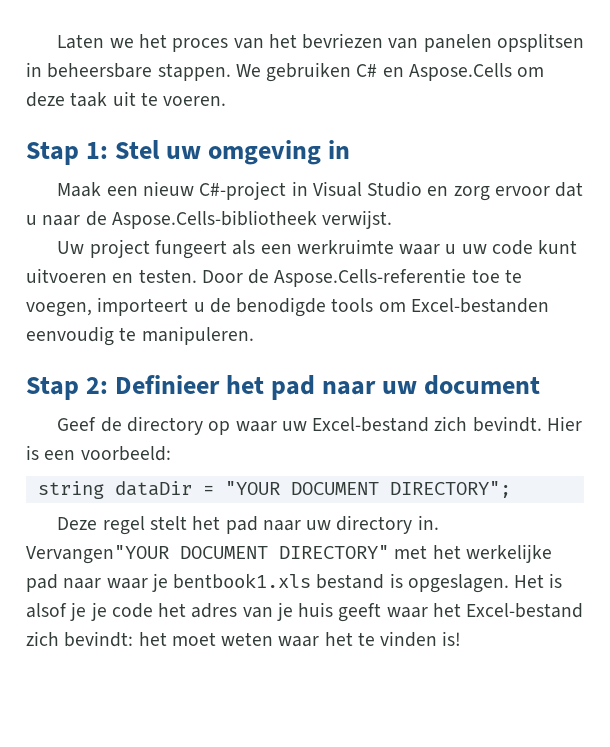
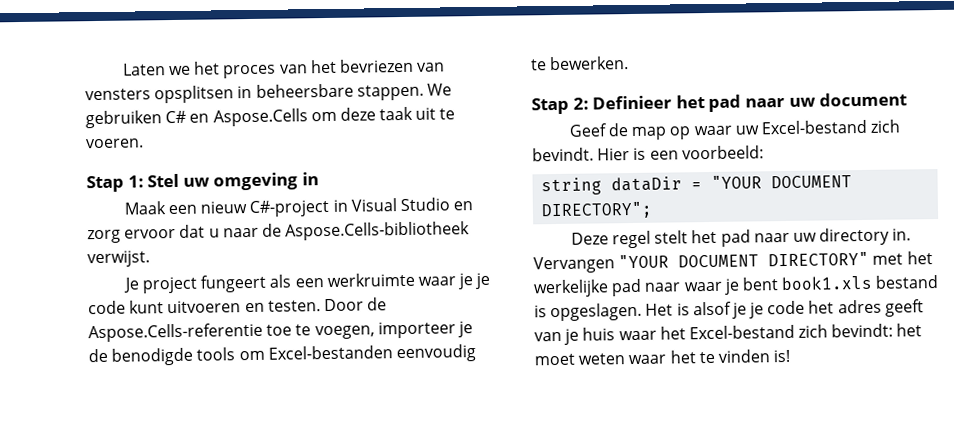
- Laten we het proces van het bevriezen van panelen opsplitsen in beheersbare stappen.
+ Laten we het proces van het bevriezen van vensters opsplitsen in beheersbare stappen.
- Uw project fungeert als een werkruimte waar u uw code kunt uitvoeren en testen.
+ Je project fungeert als een werkruimte waar je je code kunt uitvoeren en testen.
- Door de Aspose.Cells-referentie toe te voegen, importeert u de benodigde tools om Excel-bestanden eenvoudig te manipuleren.
+ Door de Aspose.Cells-referentie toe te voegen, importeer je de benodigde tools om Excel-bestanden eenvoudig te bewerken.
- Geef de directory op waar uw Excel-bestand zich bevindt.
+ Geef de map op waar uw Excel-bestand zich bevindt.
- Vervangen"YOUR DOCUMENT DIRECTORY" met het werkelijke pad naar waar je bentbook1.xls bestand is opgeslagen.
+ Vervangen "YOUR DOCUMENT DIRECTORY" met het werkelijke pad naar waar je bent book1.xls bestand is opgeslagen.
- Het is alsof je je code het adres van je huis geeft waar het Excel-bestand zich bevindt: het moet weten waar het te vinden is!
+ Het is alsof je je code het adres geeft van je huis waar het Excel-bestand zich bevindt: het moet weten waar het te vinden is!

